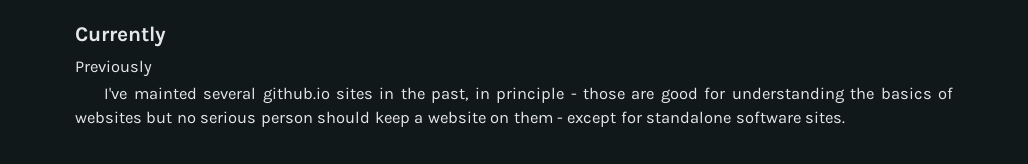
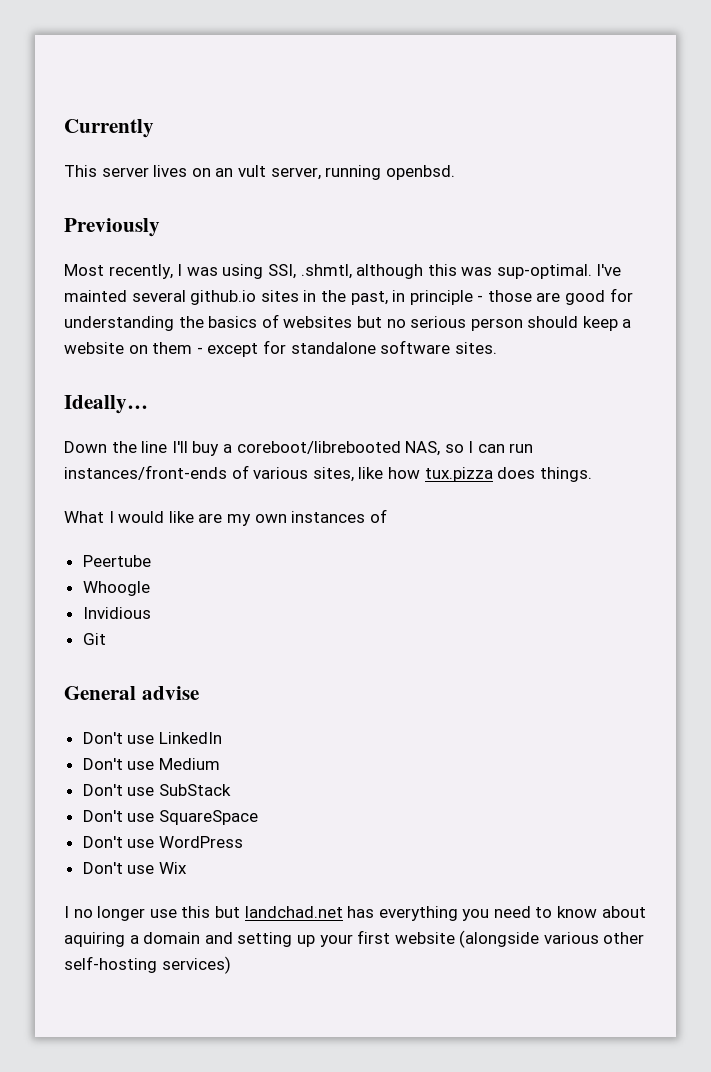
+ This server lives on an vult server, running openbsd.
  Previously
- I've mainted several github.io sites in the past, in principle - those are good for understanding the basics of websites but no serious person should keep a website on them - except for standalone software sites.
+ Most recently, I was using SSI, .shmtl, although this was sup-optimal. I've mainted several github.io sites in the past, in principle - those are good for understanding the basics of websites but no serious person should keep a website on them - except for standalone software sites.
+ Ideally…
+ Down the line I'll buy a coreboot/librebooted NAS, so I can run instances/front-ends of various sites, like how tux.pizza does things.
+ What I would like are my own instances of
+ Peertube
+ Whoogle
+ Invidious
+ Git
+ General advise
+ Don't use LinkedIn
+ Don't use Medium
+ Don't use SubStack
+ Don't use SquareSpace
+ Don't use WordPress
+ Don't use Wix
+ I no longer use this but landchad.net has everything you need to know about aquiring a domain and setting up your first website (alongside various other self-hosting services)

